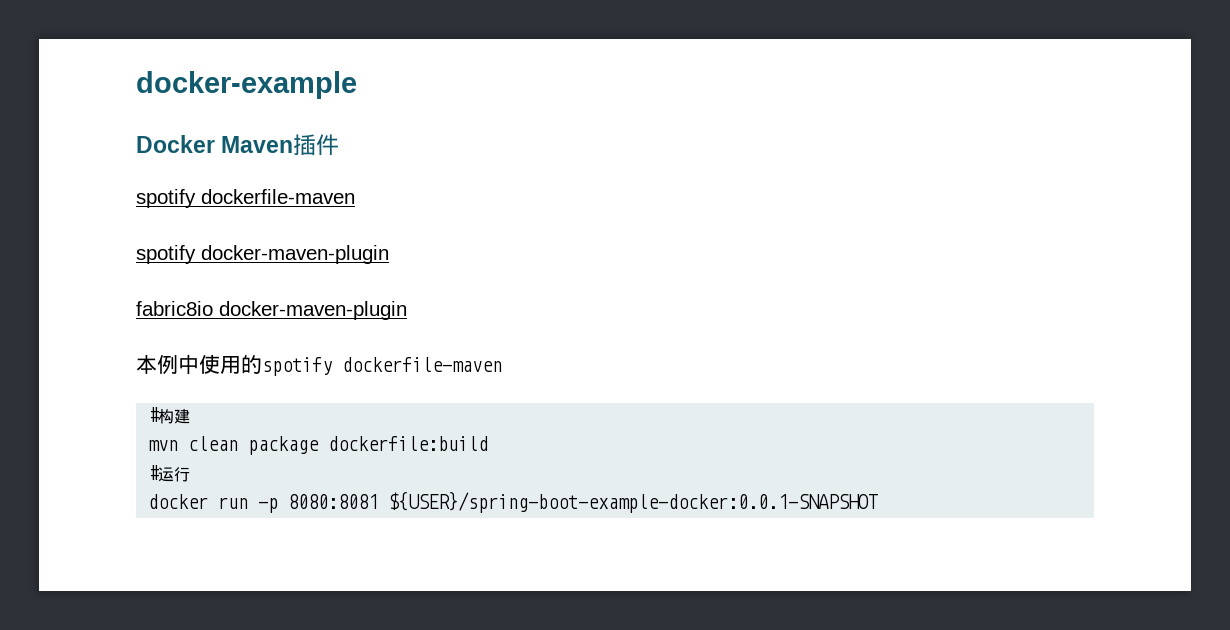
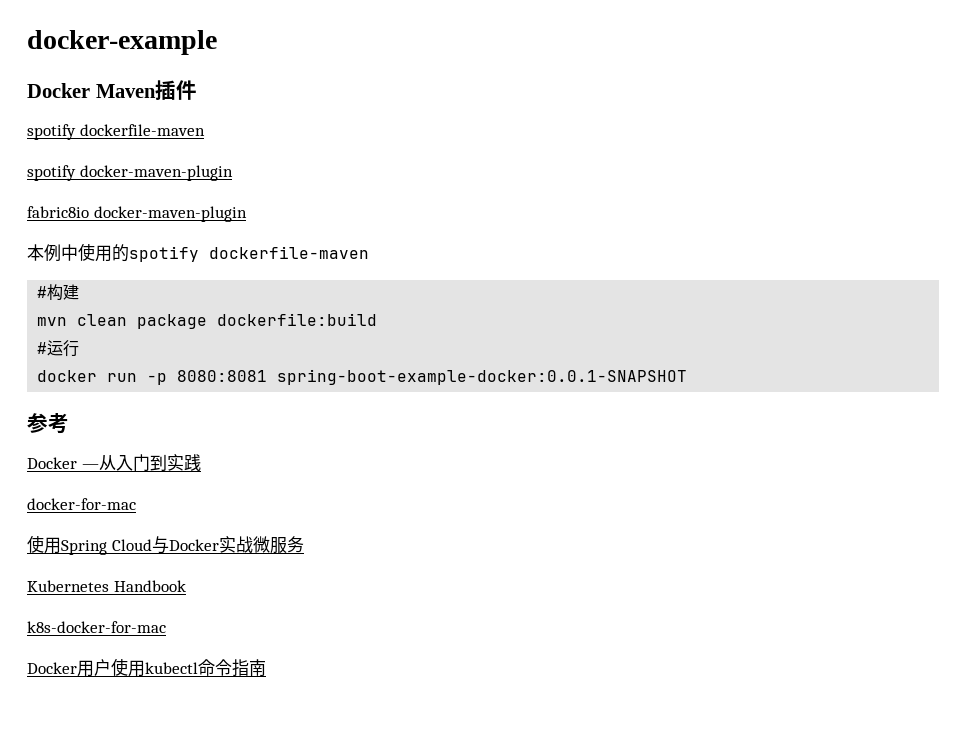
- docker run -p 8080:8081 ${USER}/spring-boot-example-docker:0.0.1-SNAPSHOT
+ docker run -p 8080:8081 spring-boot-example-docker:0.0.1-SNAPSHOT
+ 参考
+ Docker —从入门到实践
+ docker-for-mac
+ 使用Spring Cloud与Docker实战微服务
+ Kubernetes Handbook
+ k8s-docker-for-mac
+ Docker用户使用kubectl命令指南

